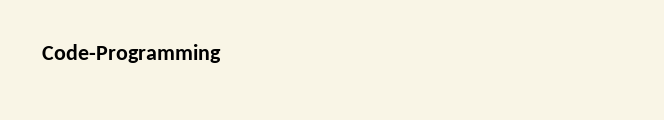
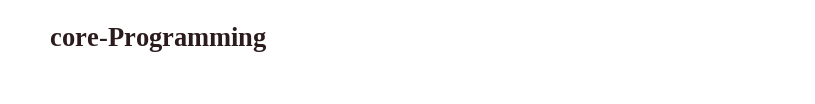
- Code-Programming
+ core-Programming

